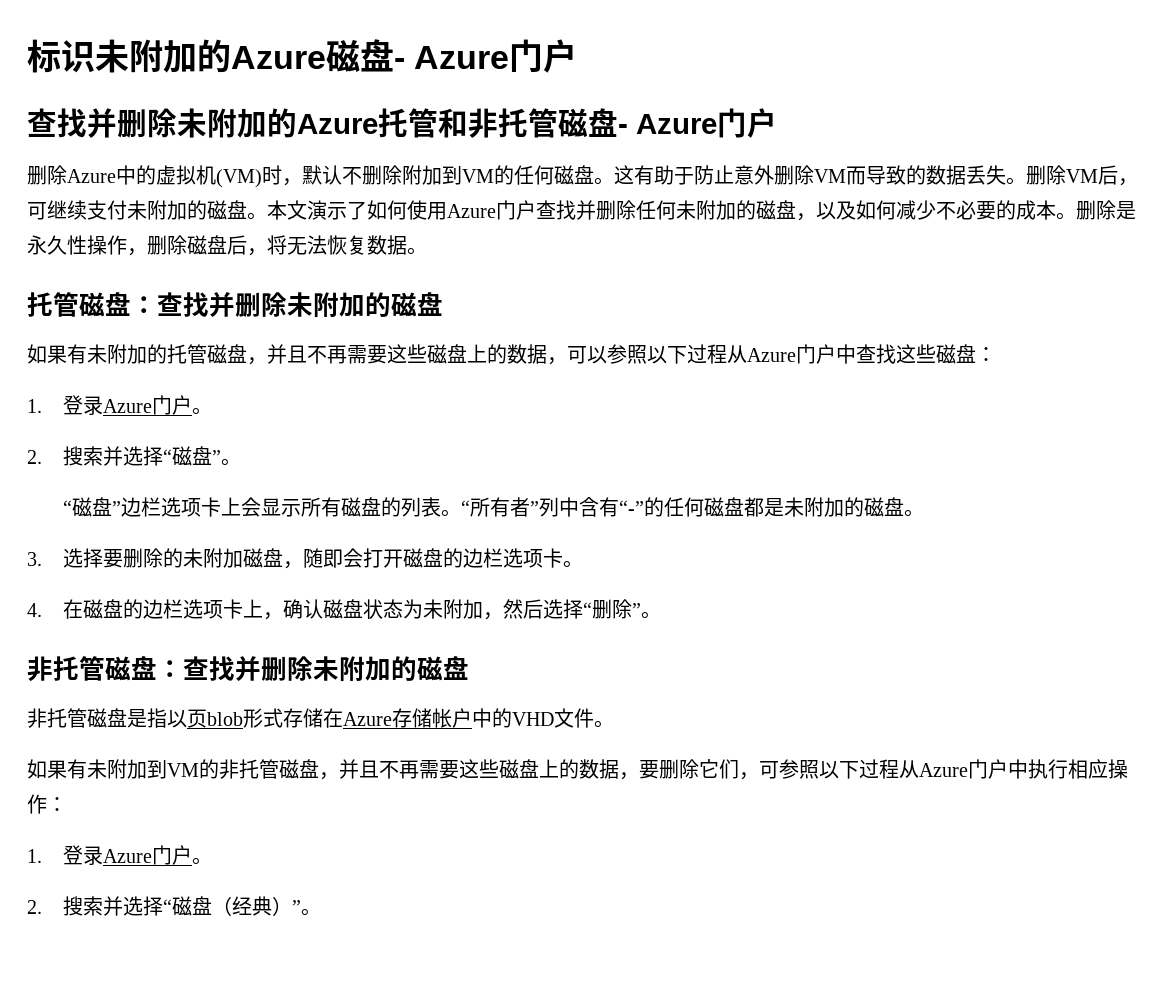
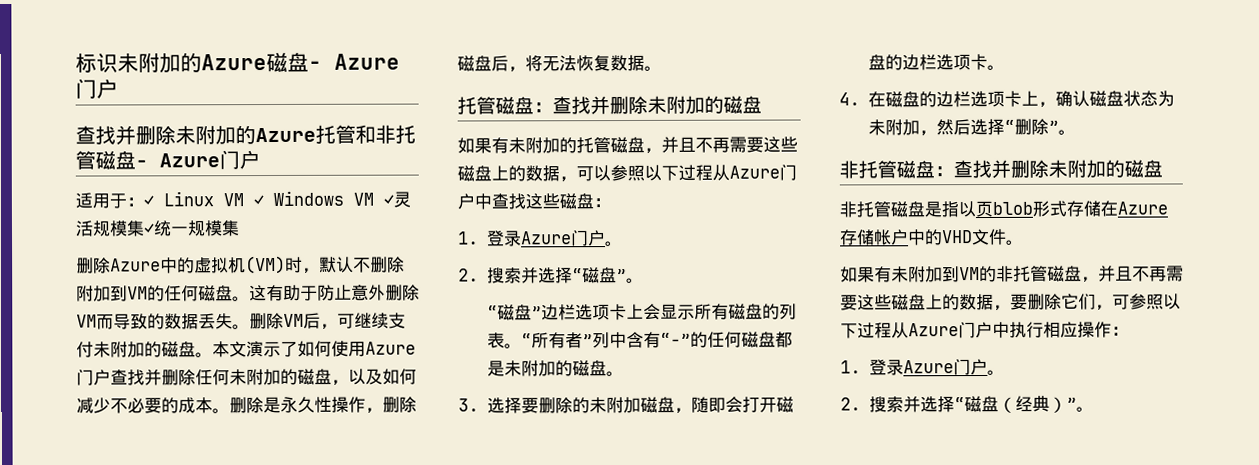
+ 适用于：✓ Linux VM ✓ Windows VM ✓灵活规模集✓统一规模集

